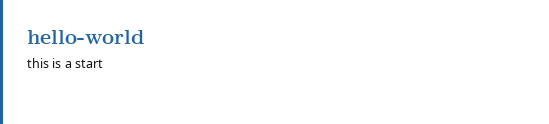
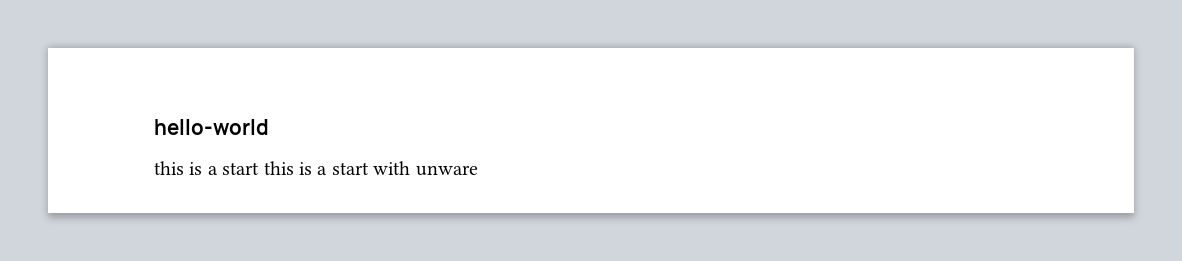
- this is a start
+ this is a start this is a start with unware

